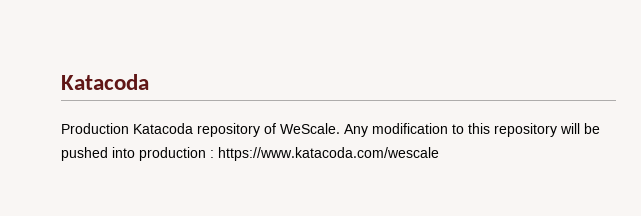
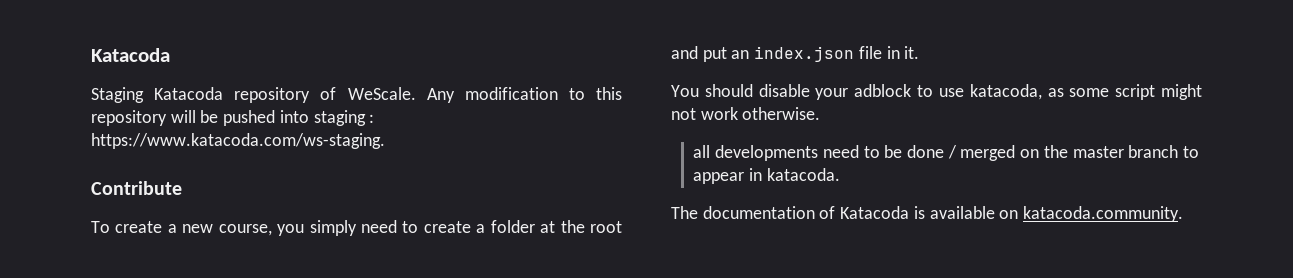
- Production Katacoda repository of WeScale.
+ Staging Katacoda repository of WeScale.
- Any modification to this repository will be pushed into production : https://www.katacoda.com/wescale
+ Any modification to this repository will be pushed into staging : https://www.katacoda.com/ws-staging.
+ Contribute
+ To create a new course, you simply need to create a folder at the root and put an index.json file in it.
+ You should disable your adblock to use katacoda, as some script might not work otherwise.
+ all developments need to be done / merged on the master branch to appear in katacoda.
+ The documentation of Katacoda is available on katacoda.community.

